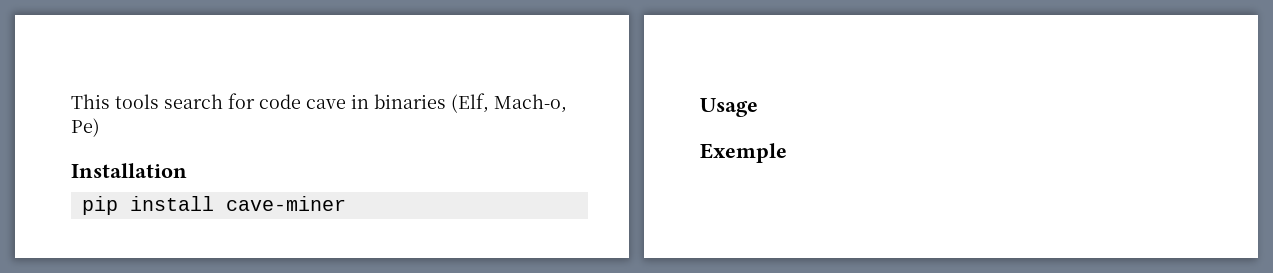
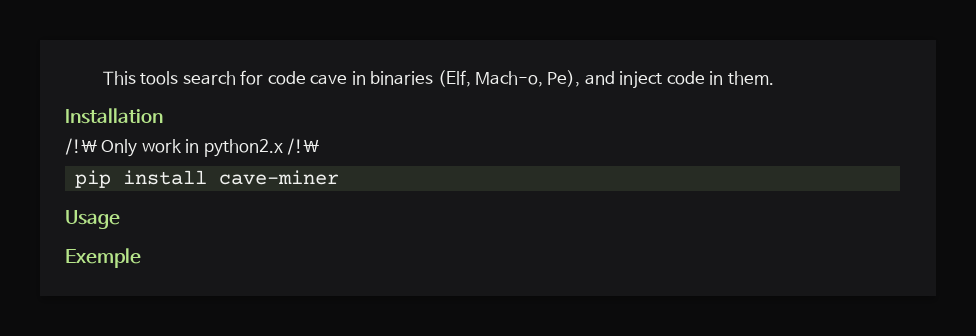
- This tools search for code cave in binaries (Elf, Mach-o, Pe)
+ This tools search for code cave in binaries (Elf, Mach-o, Pe), and inject code in them.
  Installation
+ /!\ Only work in python2.x /!\

